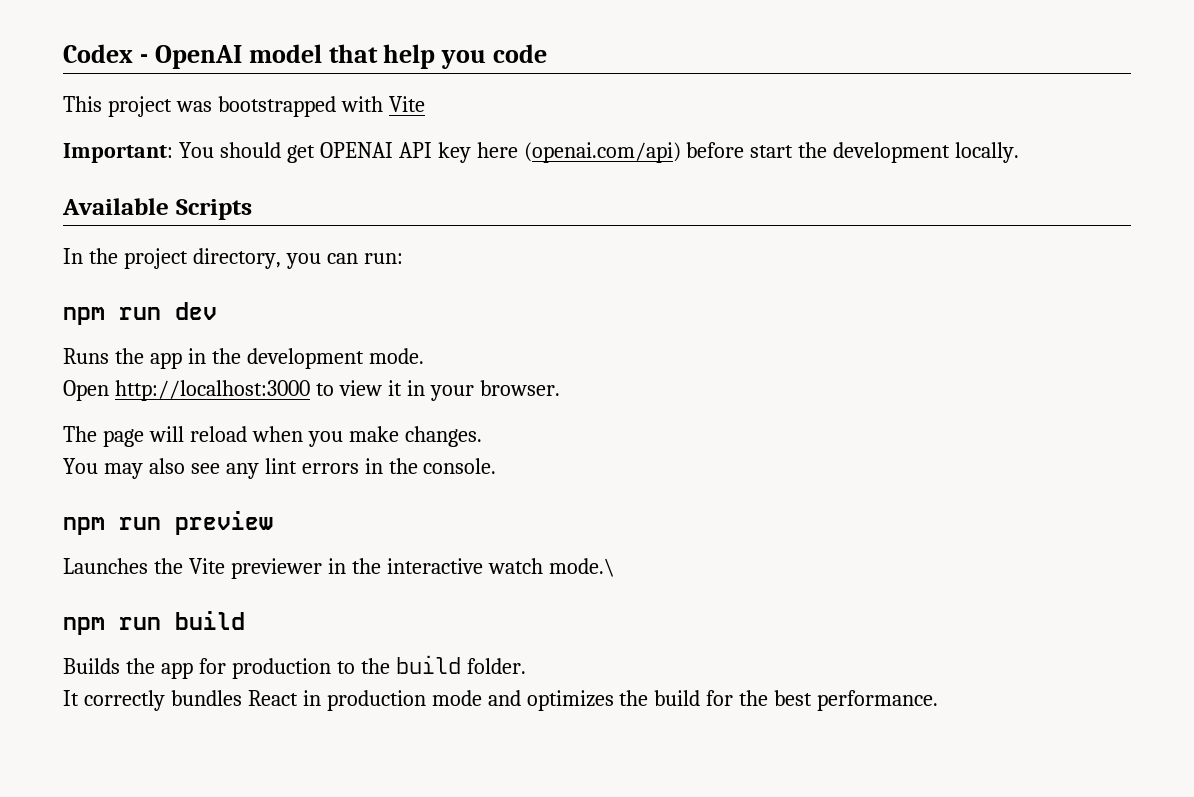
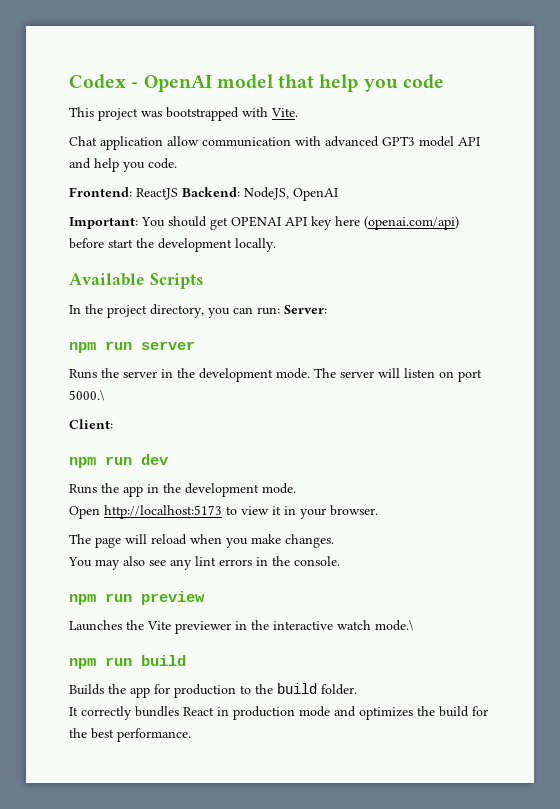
- This project was bootstrapped with Vite
+ This project was bootstrapped with Vite.
+ Chat application allow communication with advanced GPT3 model API and help you code.
+ Frontend: ReactJS Backend: NodeJS, OpenAI
- In the project directory, you can run:
+ In the project directory, you can run: Server:
+ npm run server
+ Runs the server in the development mode. The server will listen on port 5000.\
+ Client:
- Open http://localhost:3000 to view it in your browser.
+ Open http://localhost:5173 to view it in your browser.

